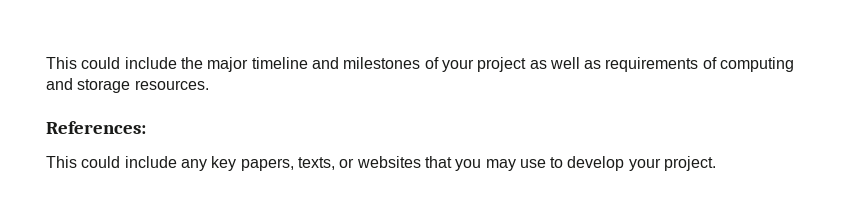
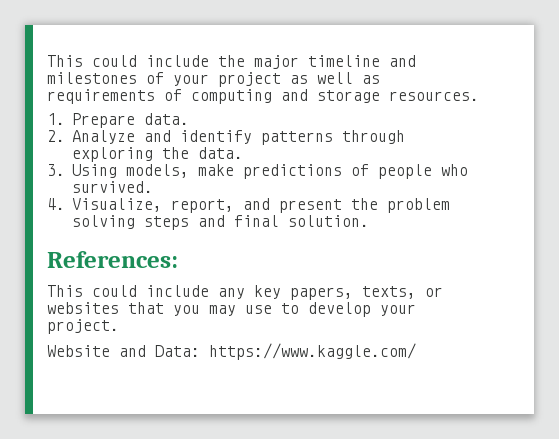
+ 1. Prepare data.
+ 2. Analyze and identify patterns through exploring the data.
+ 3. Using models, make predictions of people who survived.
+ 4. Visualize, report, and present the problem solving steps and final solution.
+ Website and Data: https://www.kaggle.com/

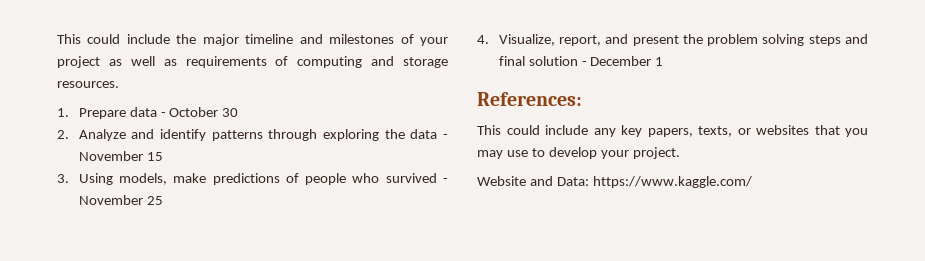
- 1. Prepare data.
+ 1. Prepare data - October 30
- 2. Analyze and identify patterns through exploring the data.
+ 2. Analyze and identify patterns through exploring the data - November 15
- 3. Using models, make predictions of people who survived.
+ 3. Using models, make predictions of people who survived - November 25
- 4. Visualize, report, and present the problem solving steps and final solution.
+ 4. Visualize, report, and present the problem solving steps and final solution - December 1

